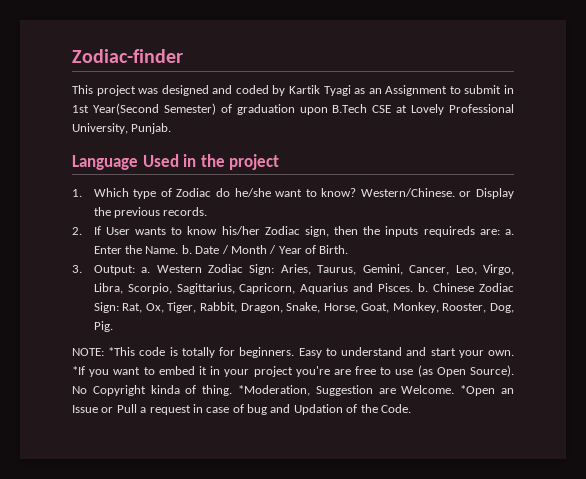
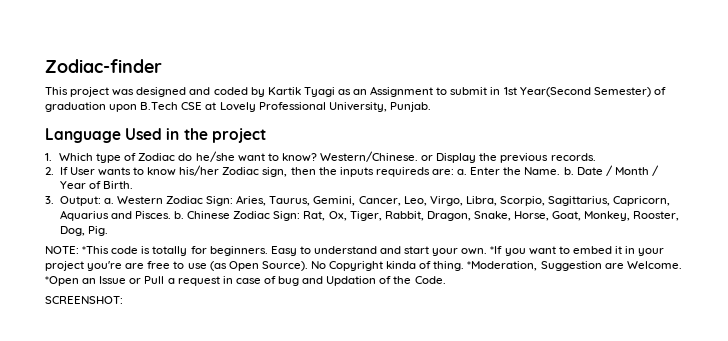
+ SCREENSHOT:

